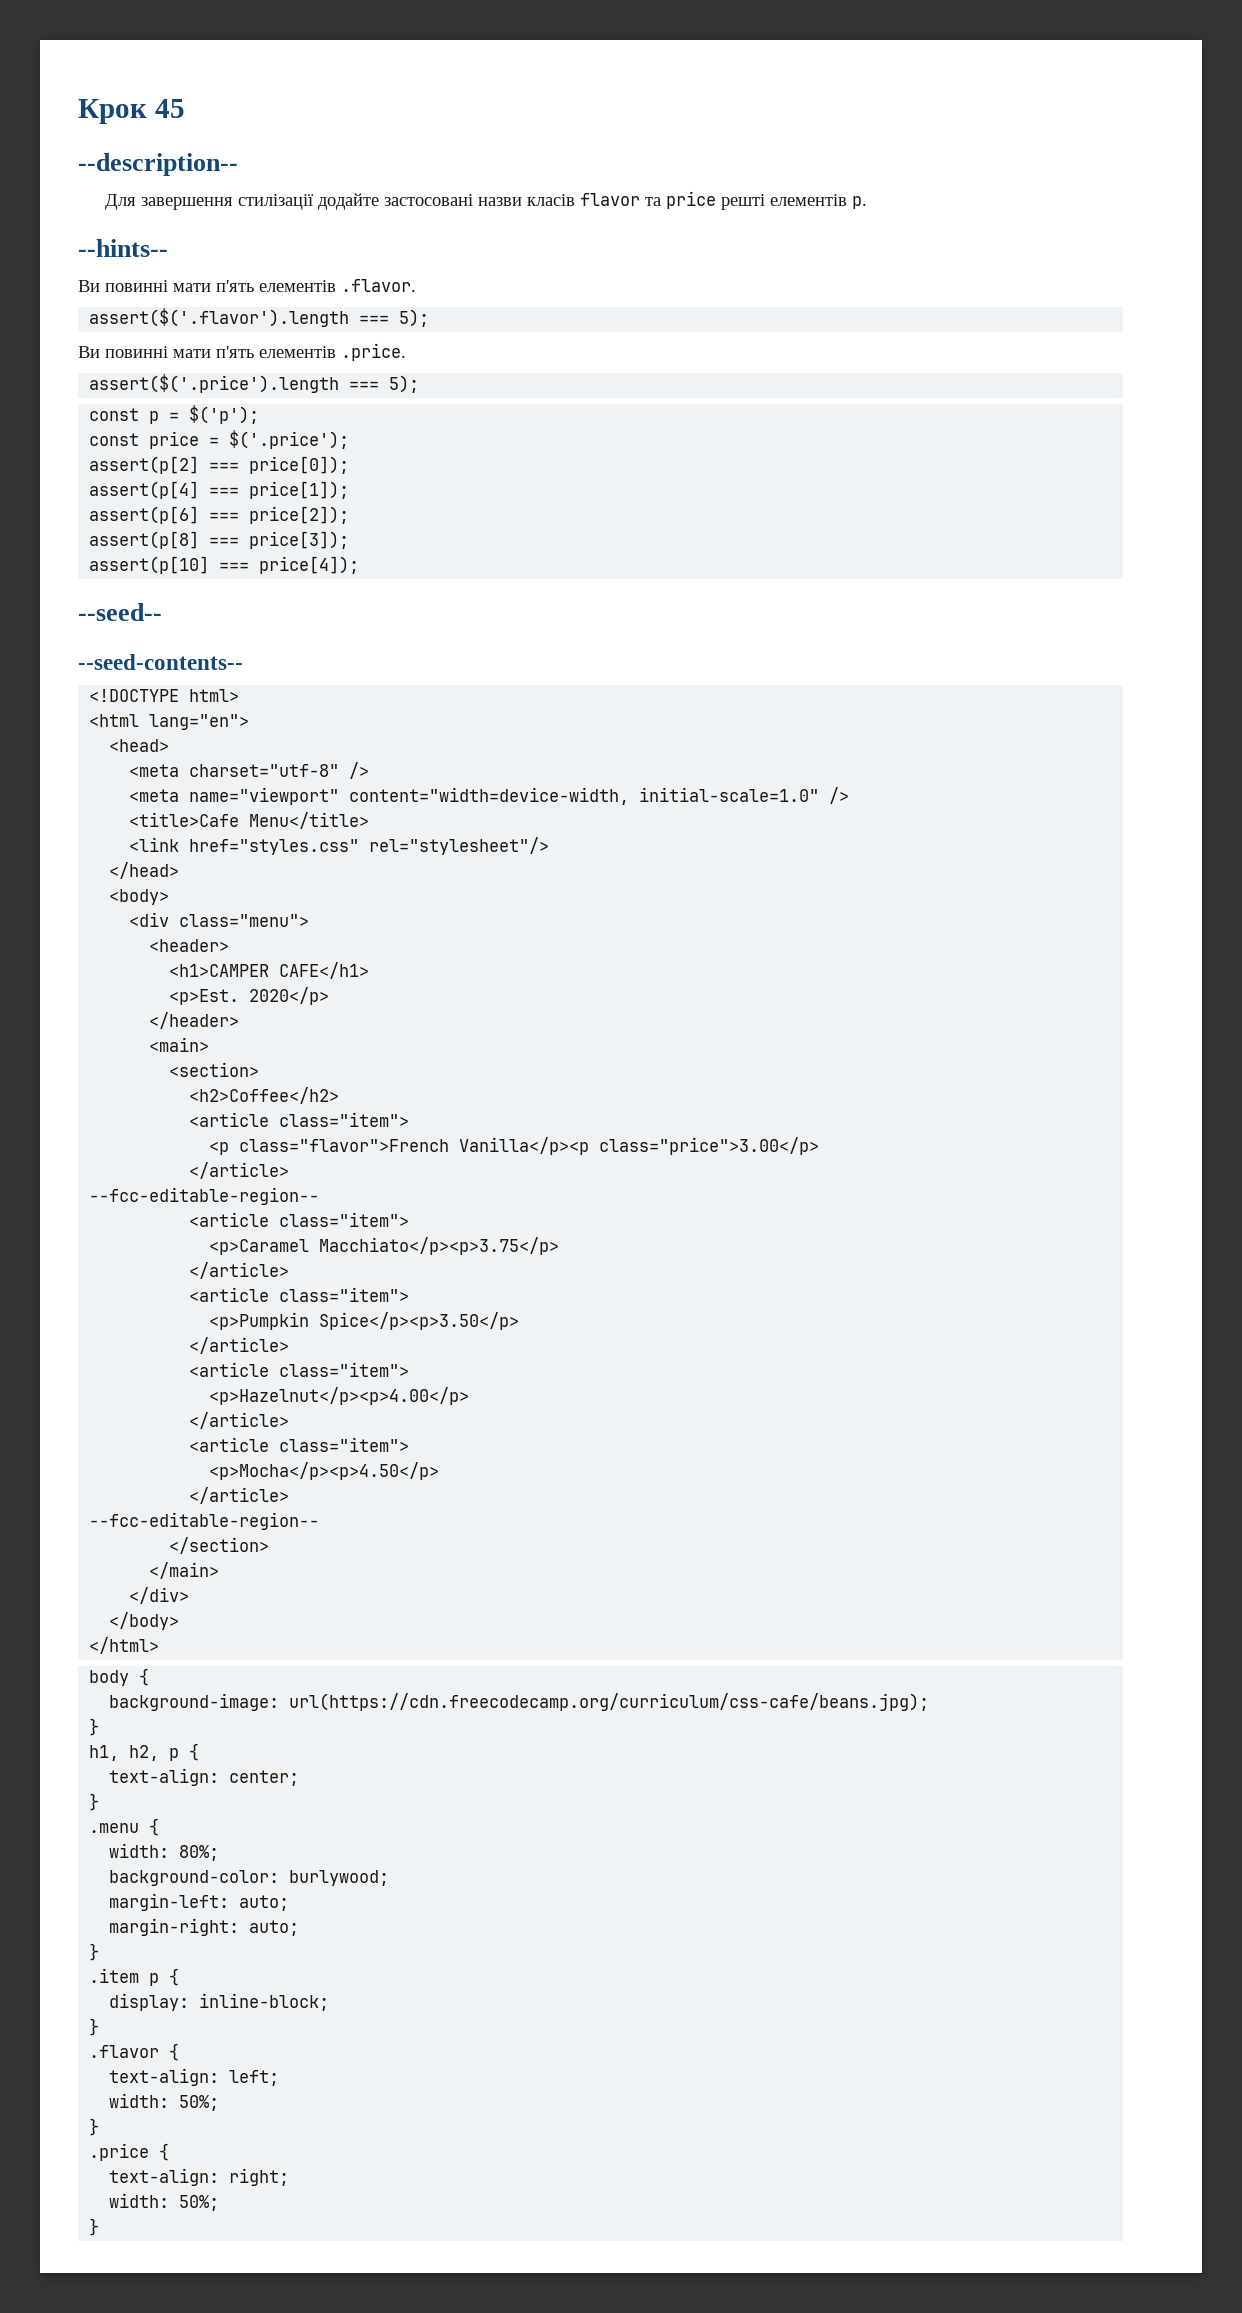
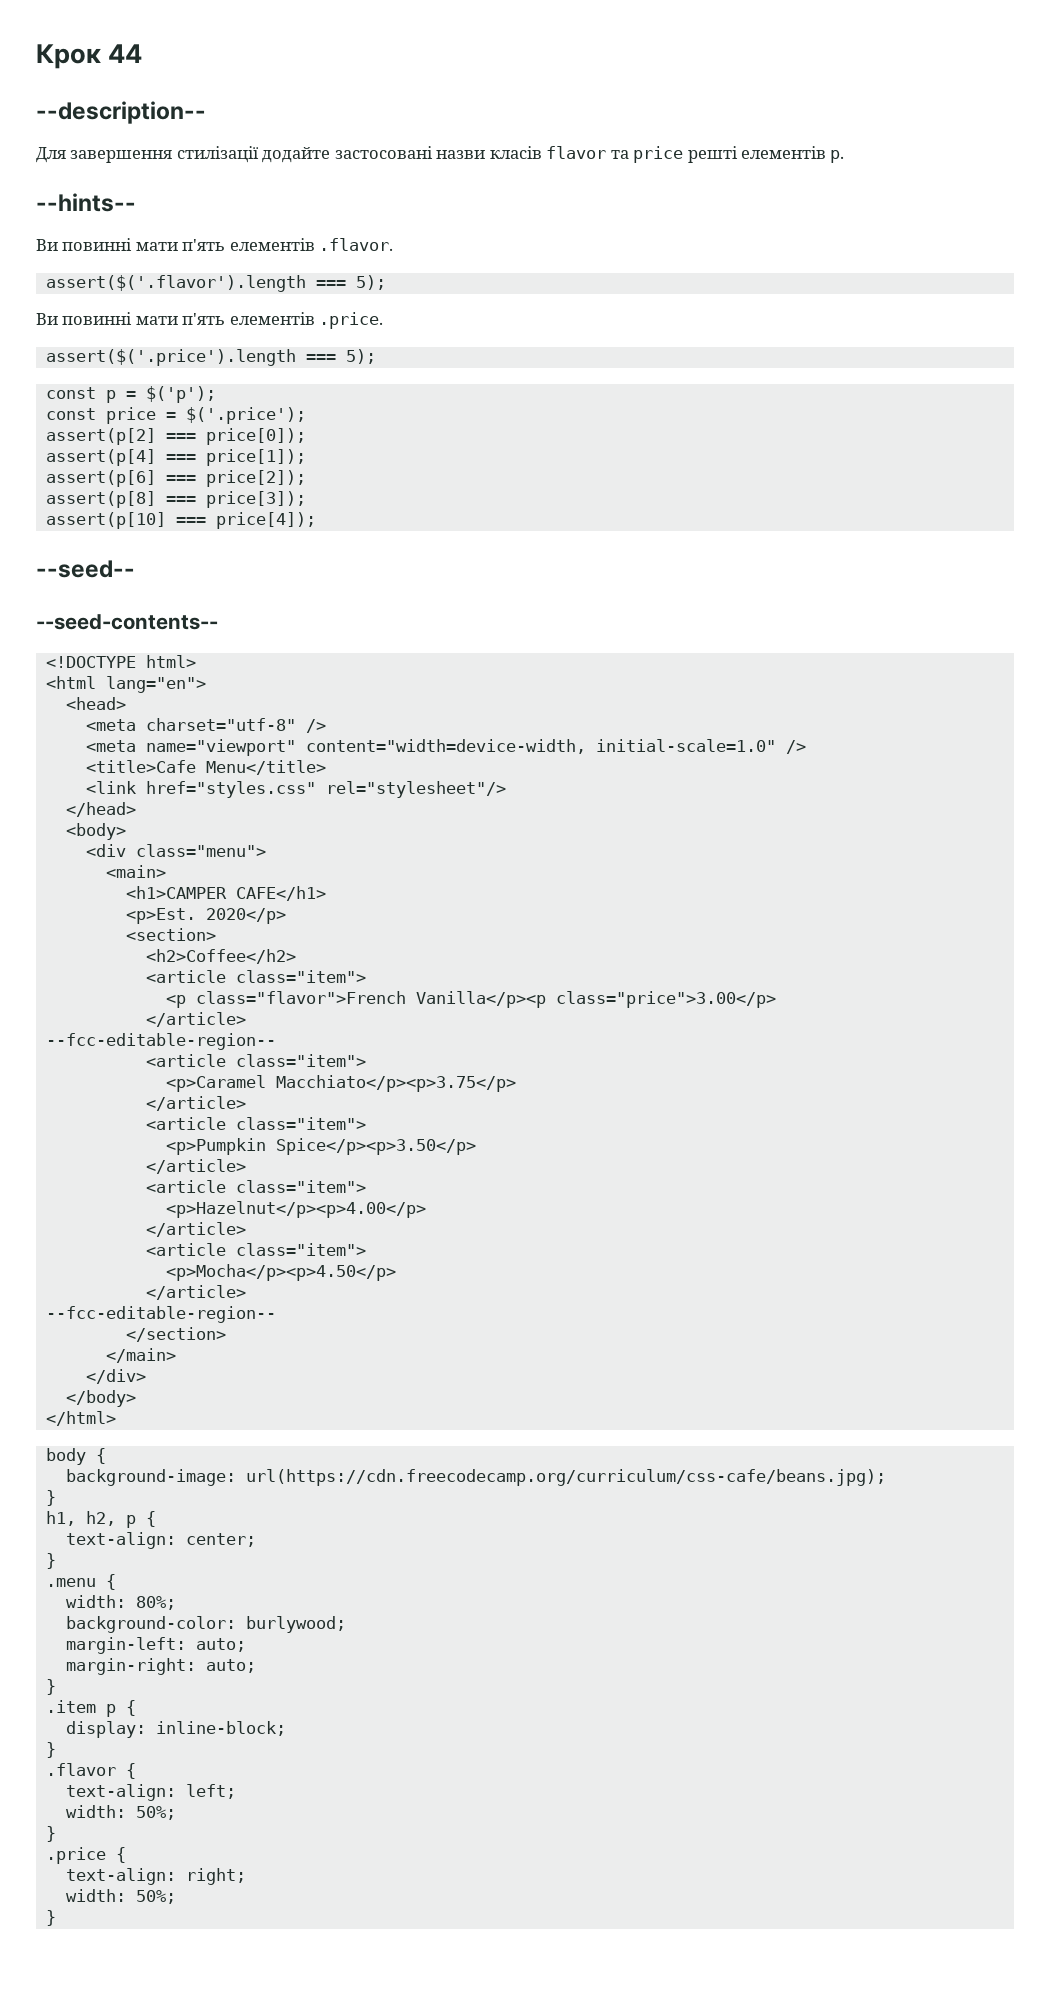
- Крок 45
+ Крок 44
- <header>
+ <main>
- </header>
- <main>

